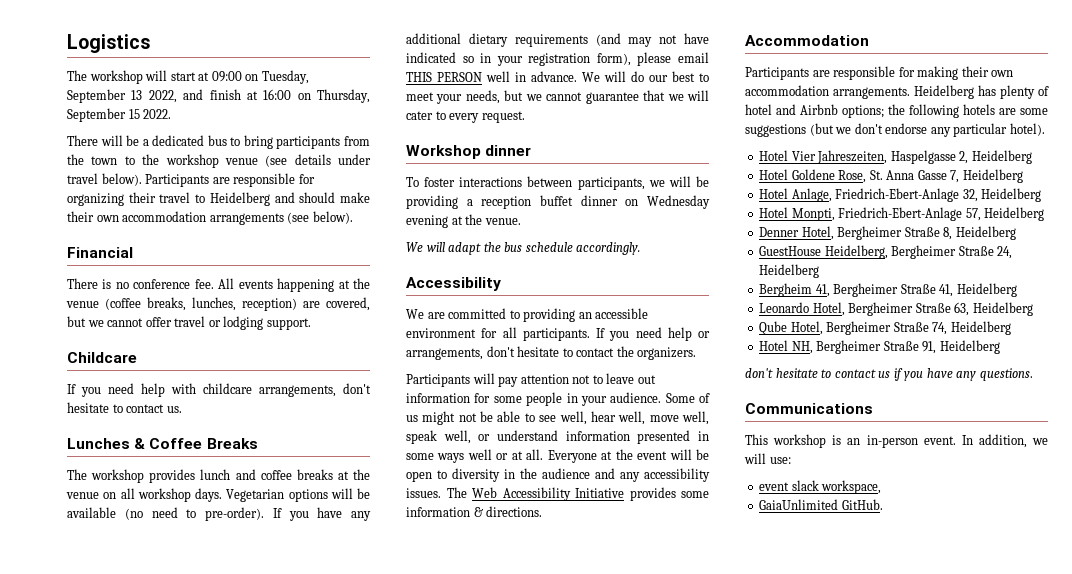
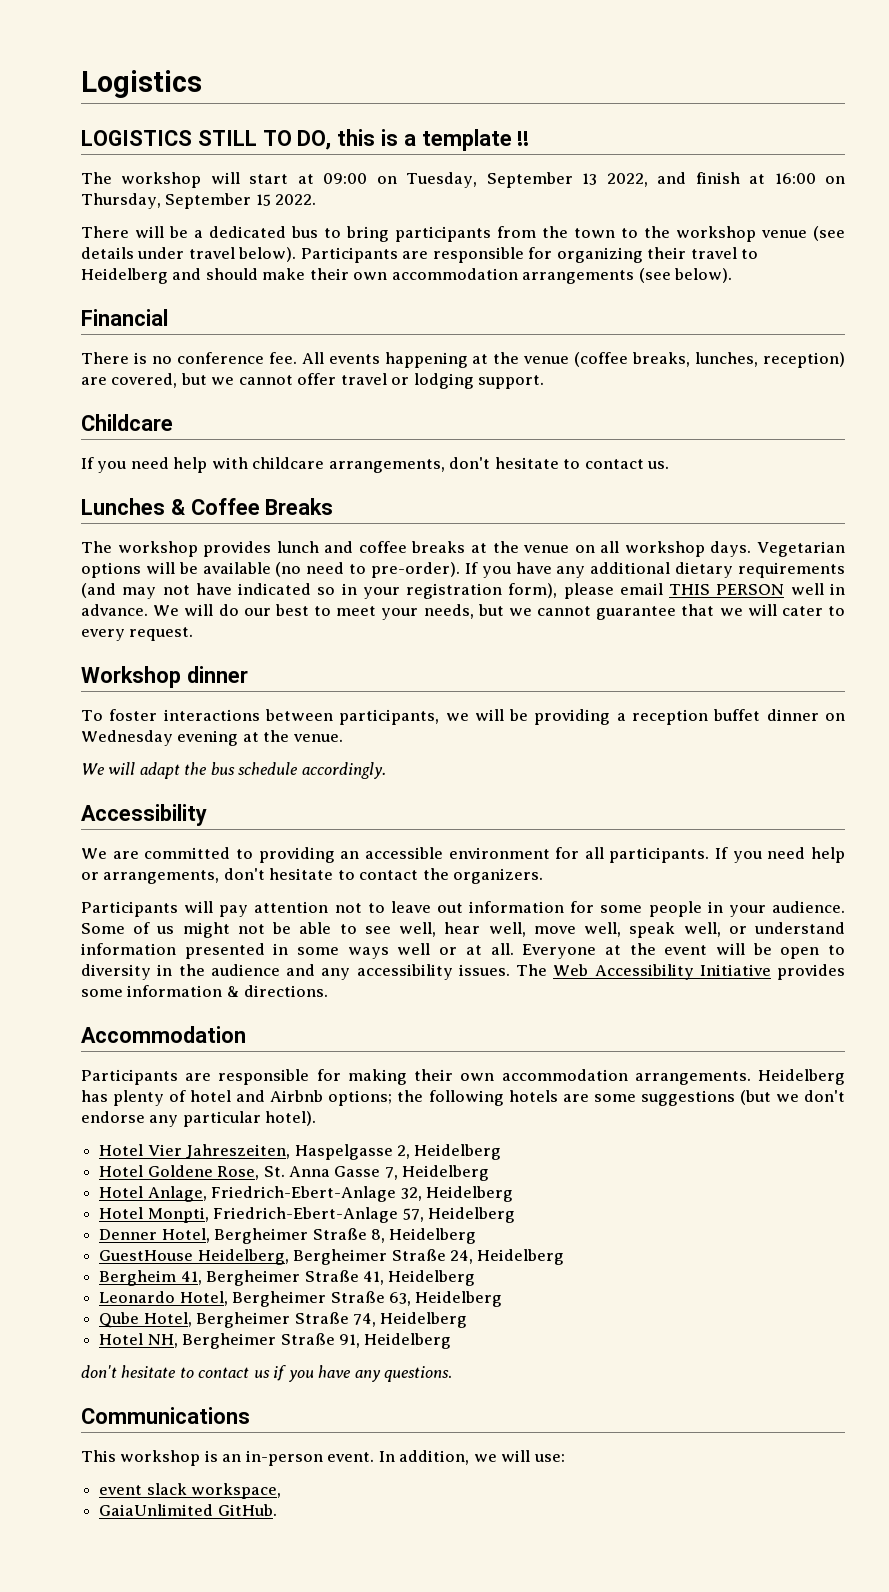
+ LOGISTICS STILL TO DO, this is a template !!

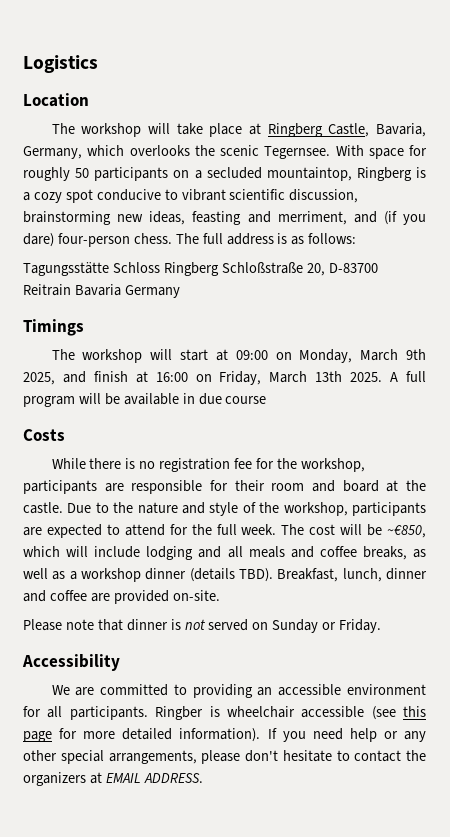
- LOGISTICS STILL TO DO, this is a template !!
+ Location
+ The workshop will take place at Ringberg Castle, Bavaria, Germany, which overlooks the scenic Tegernsee. With space for roughly 50 participants on a secluded mountaintop, Ringberg is a cozy spot conducive to vibrant scientific discussion, brainstorming new ideas, feasting and merriment, and (if you dare) four-person chess. The full address is as follows:
+ Tagungsstätte Schloss Ringberg Schloßstraße 20, D-83700 Reitrain Bavaria Germany
+ Timings
- The workshop will start at 09:00 on Tuesday, September 13 2022, and finish at 16:00 on Thursday, September 15 2022.
- There will be a dedicated bus to bring participants from the town to the workshop venue (see details under travel below). Participants are responsible for organizing their travel to Heidelberg and should make their own accommodation arrangements (see below).
- Financial
- There is no conference fee. All events happening at the venue (coffee breaks, lunches, reception) are covered, but we cannot offer travel or lodging support.
- Childcare
- If you need help with childcare arrangements, don't hesitate to contact us.
- Lunches & Coffee Breaks
- The workshop provides lunch and coffee breaks at the venue on all workshop days. Vegetarian options will be available (no need to pre-order). If you have any additional dietary requirements (and may not have indicated so in your registration form), please email THIS PERSON well in advance. We will do our best to meet your needs, but we cannot guarantee that we will cater to every request.
- Workshop dinner
- To foster interactions between participants, we will be providing a reception buffet dinner on Wednesday evening at the venue.
- We will adapt the bus schedule accordingly.
+ The workshop will start at 09:00 on Monday, March 9th 2025, and finish at 16:00 on Friday, March 13th 2025. A full program will be available in due course
+ Costs
+ While there is no registration fee for the workshop, participants are responsible for their room and board at the castle. Due to the nature and style of the workshop, participants are expected to attend for the full week. The cost will be ~€850, which will include lodging and all meals and coffee breaks, as well as a workshop dinner (details TBD). Breakfast, lunch, dinner and coffee are provided on-site.
+ Please note that dinner is not served on Sunday or Friday.
+ Ringber is wheelchair accessible (see this page for more detailed information).
- If you need help or arrangements, don't hesitate to contact the organizers.
- Participants will pay attention not to leave out information for some people in your audience. Some of us might not be able to see well, hear well, move well, speak well, or understand information presented in some ways well or at all. Everyone at the event will be open to diversity in the audience and any accessibility issues. The Web Accessibility Initiative provides some information & directions.
- Accommodation
- Participants are responsible for making their own accommodation arrangements. Heidelberg has plenty of hotel and Airbnb options; the following hotels are some suggestions (but we don't endorse any particular hotel).
- Hotel Vier Jahreszeiten, Haspelgasse 2, Heidelberg
- Hotel Goldene Rose, St. Anna Gasse 7, Heidelberg
- Hotel Anlage, Friedrich-Ebert-Anlage 32, Heidelberg
- Hotel Monpti, Friedrich-Ebert-Anlage 57, Heidelberg
- Denner Hotel, Bergheimer Straße 8, Heidelberg
- GuestHouse Heidelberg, Bergheimer Straße 24, Heidelberg
- Bergheim 41, Bergheimer Straße 41, Heidelberg
- Leonardo Hotel, Bergheimer Straße 63, Heidelberg
- Qube Hotel, Bergheimer Straße 74, Heidelberg
- Hotel NH, Bergheimer Straße 91, Heidelberg
- don't hesitate to contact us if you have any questions.
- Communications
- This workshop is an in-person event. In addition, we will use:
- event slack workspace,
- GaiaUnlimited GitHub.
+ If you need help or any other special arrangements, please don't hesitate to contact the organizers at EMAIL ADDRESS.

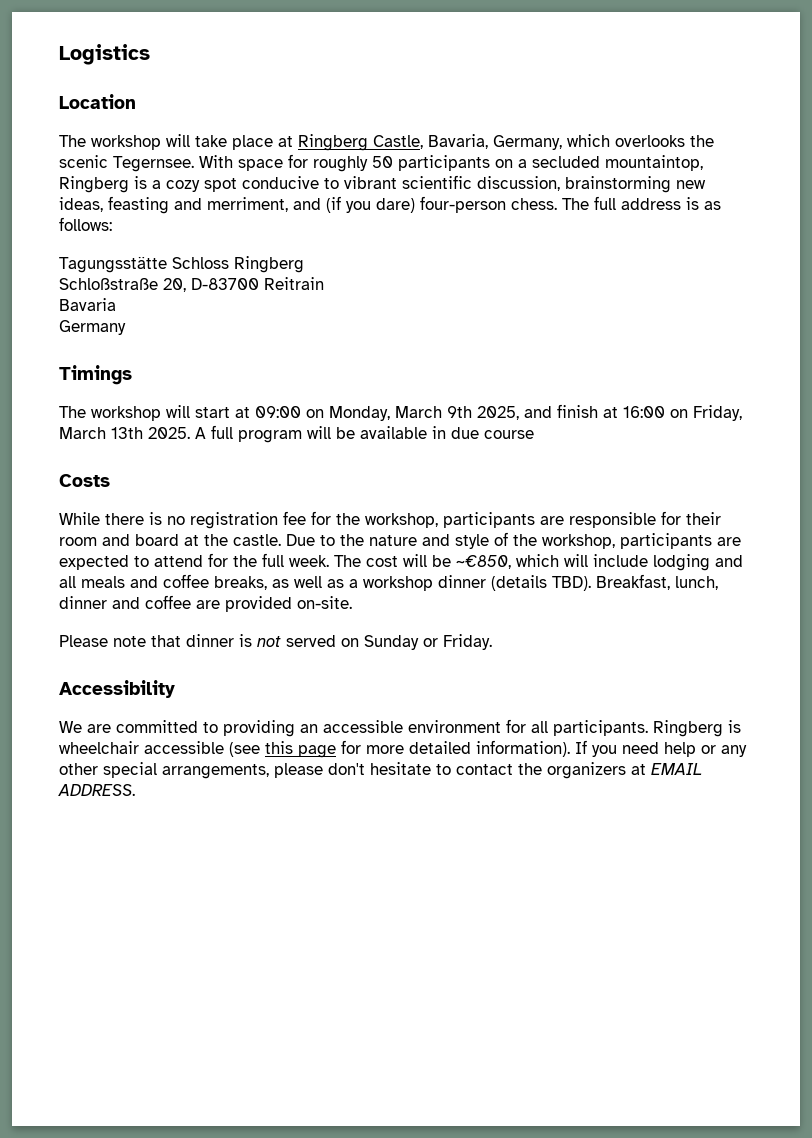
- Tagungsstätte Schloss Ringberg Schloßstraße 20, D-83700 Reitrain Bavaria Germany
+ Tagungsstätte Schloss Ringberg
+ Schloßstraße 20, D-83700 Reitrain
+ Bavaria
+ Germany
- Ringber is wheelchair accessible (see this page for more detailed information).
+ Ringberg is wheelchair accessible (see this page for more detailed information).

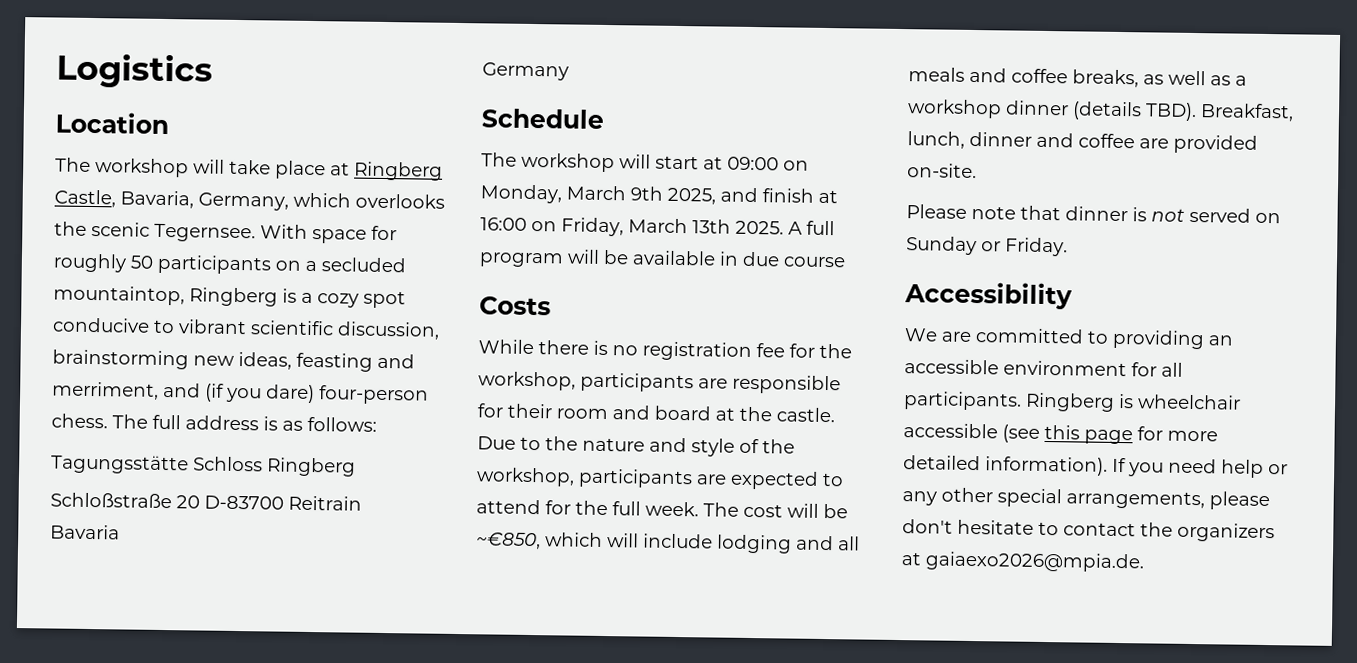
- Schloßstraße 20, D-83700 Reitrain
+ Schloßstraße 20 D-83700 Reitrain
- Timings
+ Schedule
- If you need help or any other special arrangements, please don't hesitate to contact the organizers at EMAIL ADDRESS.
+ If you need help or any other special arrangements, please don't hesitate to contact the organizers at gaiaexo2026@mpia.de.

